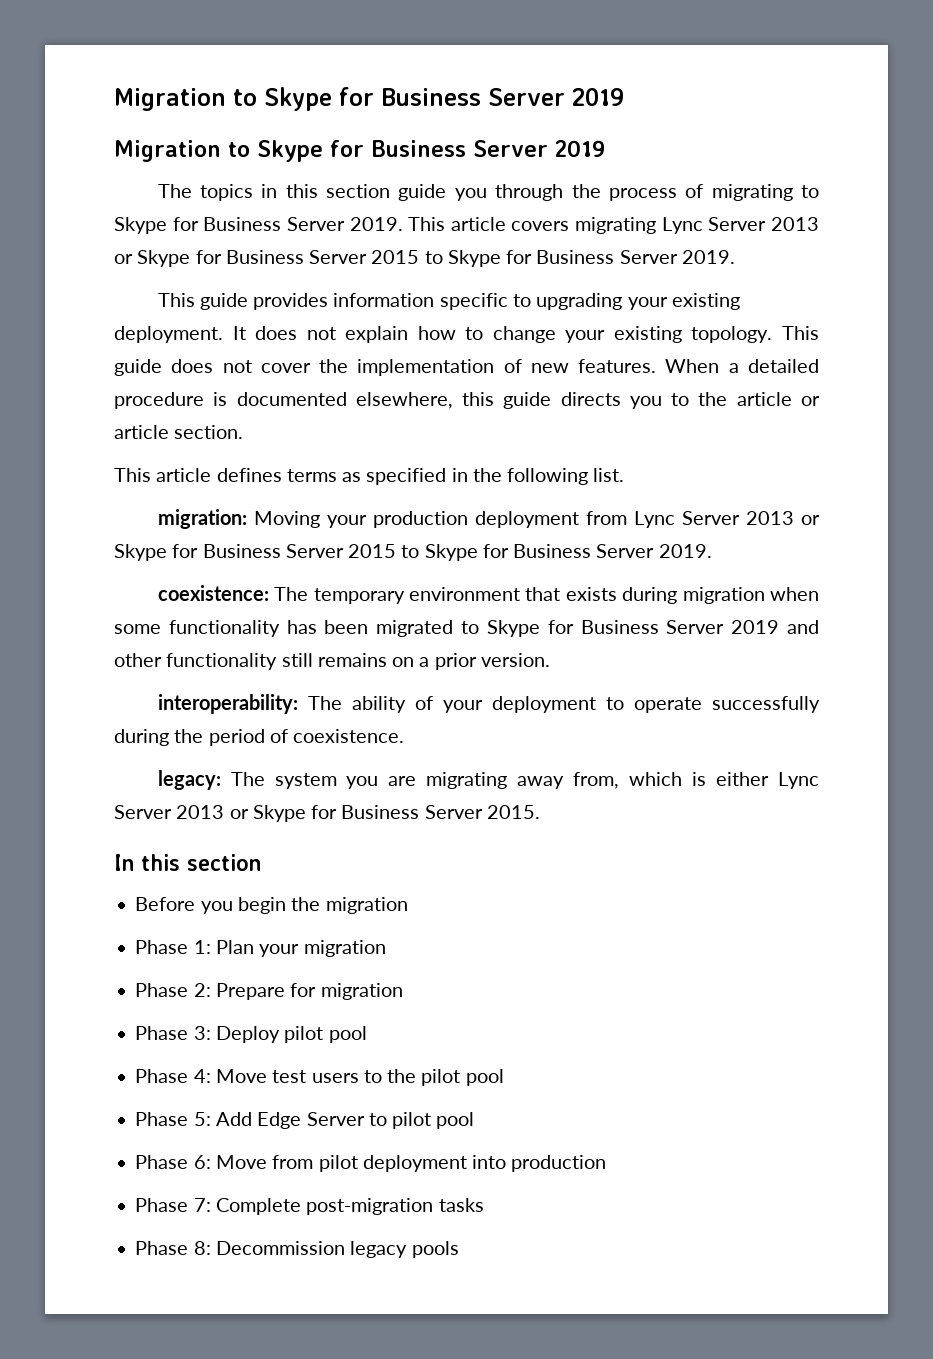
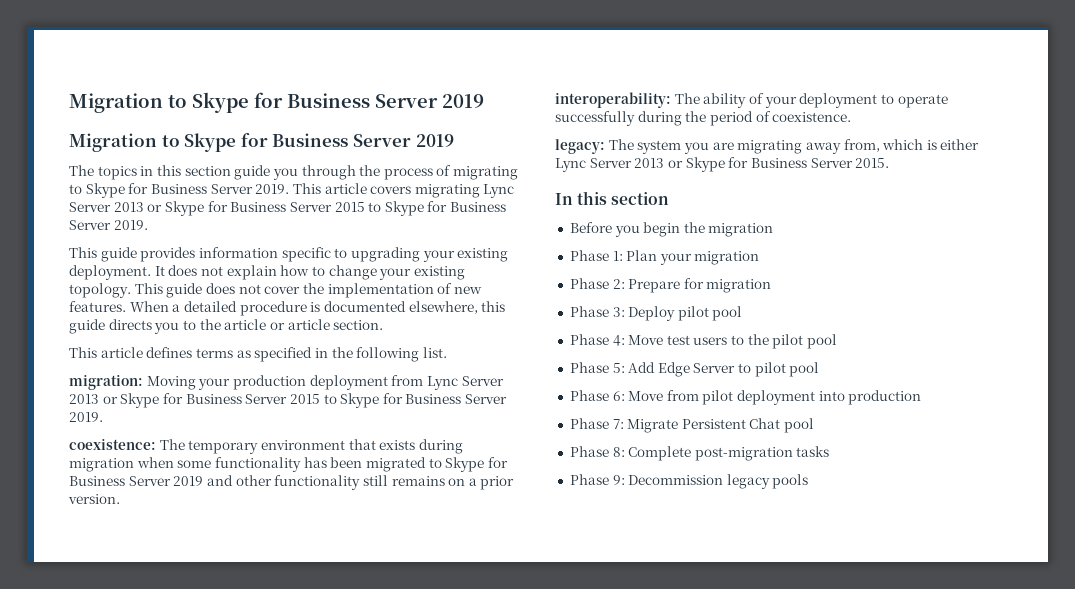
- Phase 7: Complete post-migration tasks
+ Phase 7: Migrate Persistent Chat pool
+ Phase 8: Complete post-migration tasks
- Phase 8: Decommission legacy pools
+ Phase 9: Decommission legacy pools

